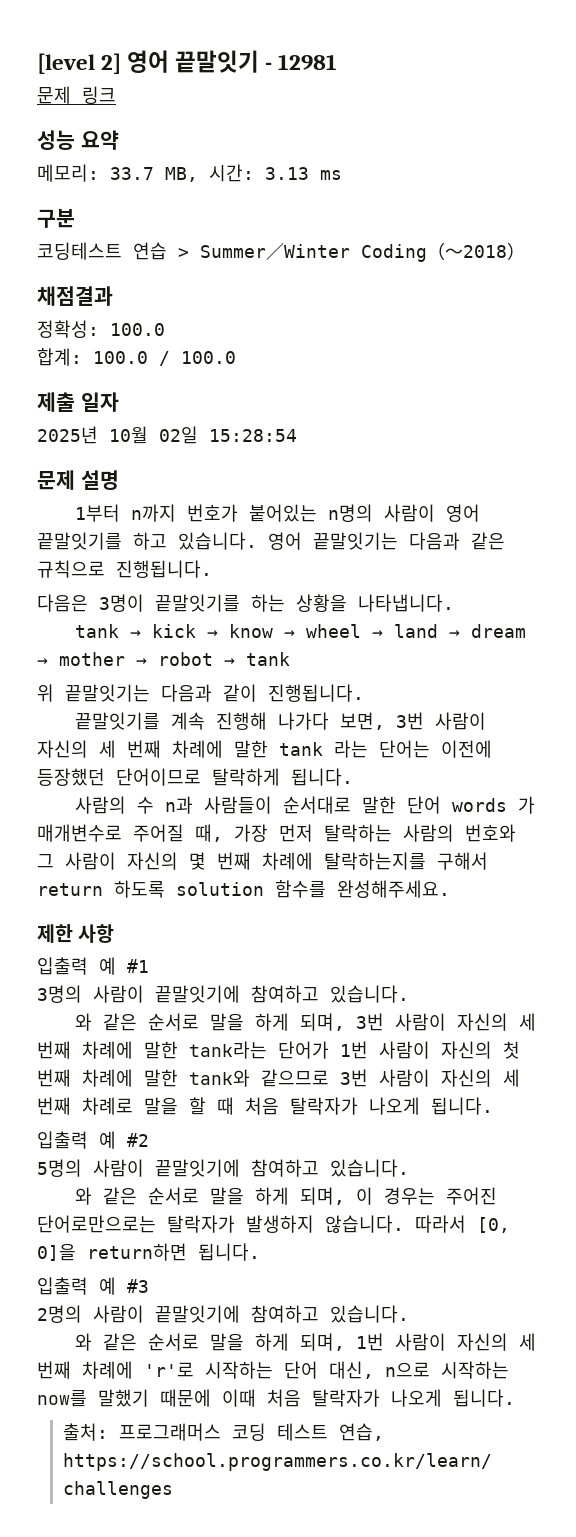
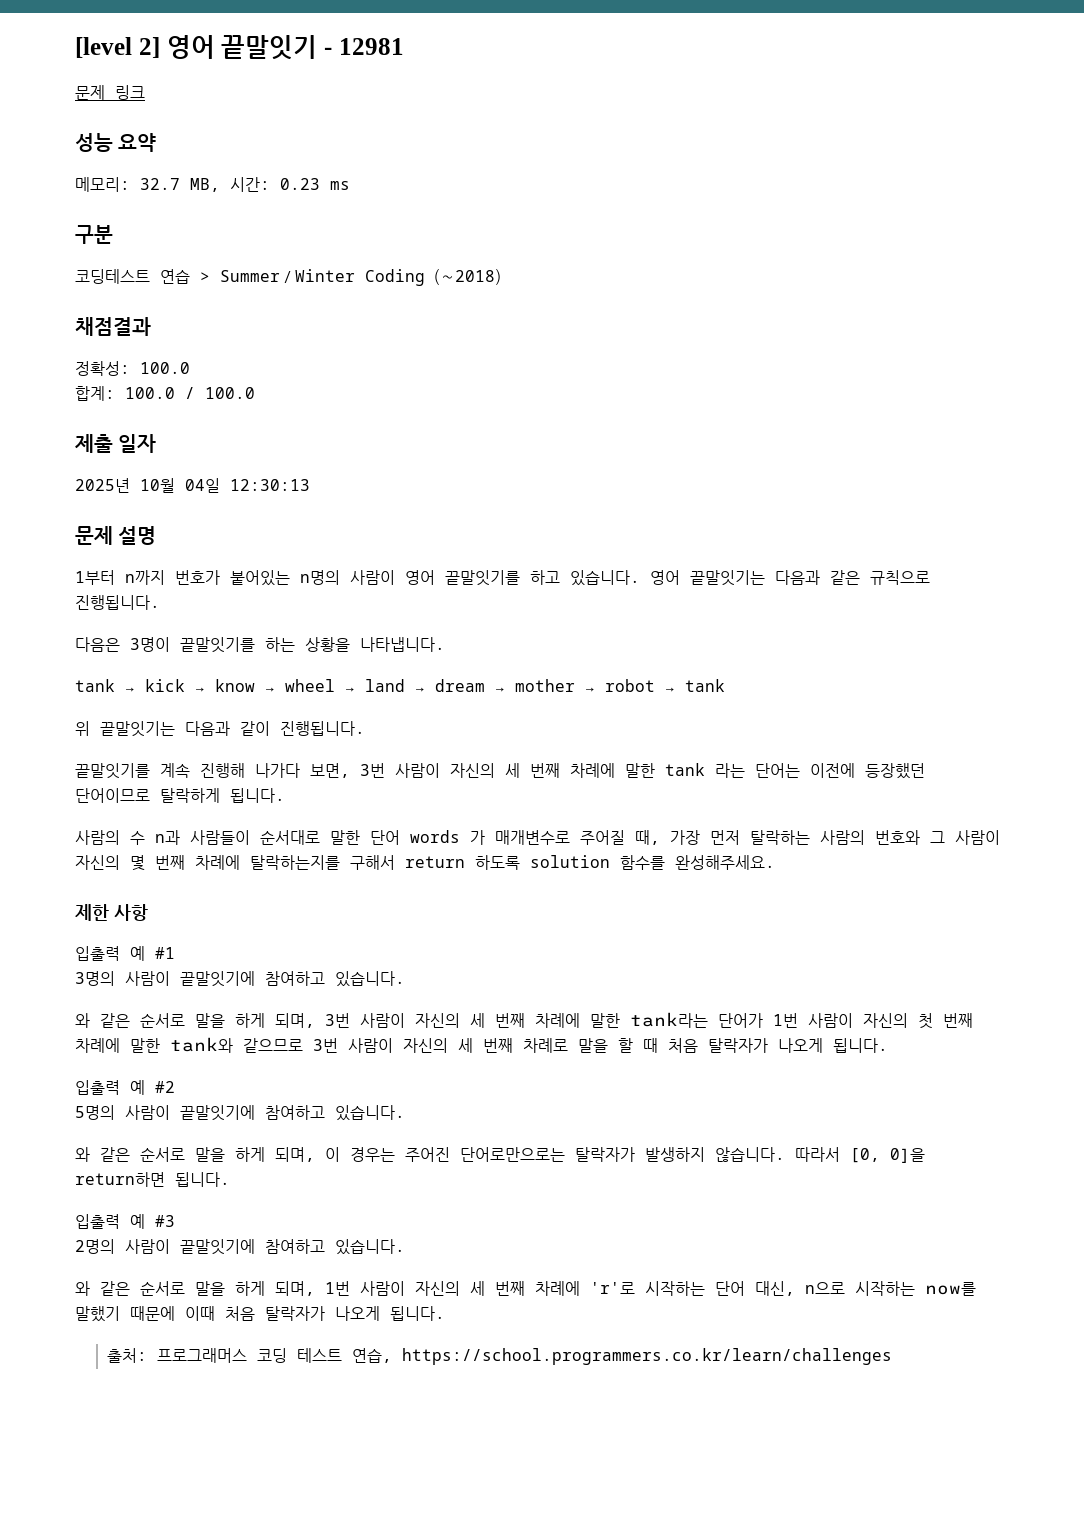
- 메모리: 33.7 MB, 시간: 3.13 ms
+ 메모리: 32.7 MB, 시간: 0.23 ms
- 2025년 10월 02일 15:28:54
+ 2025년 10월 04일 12:30:13

